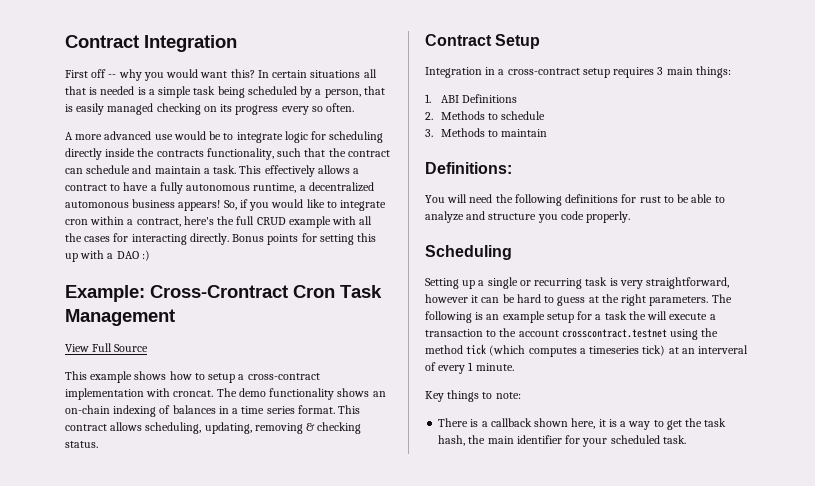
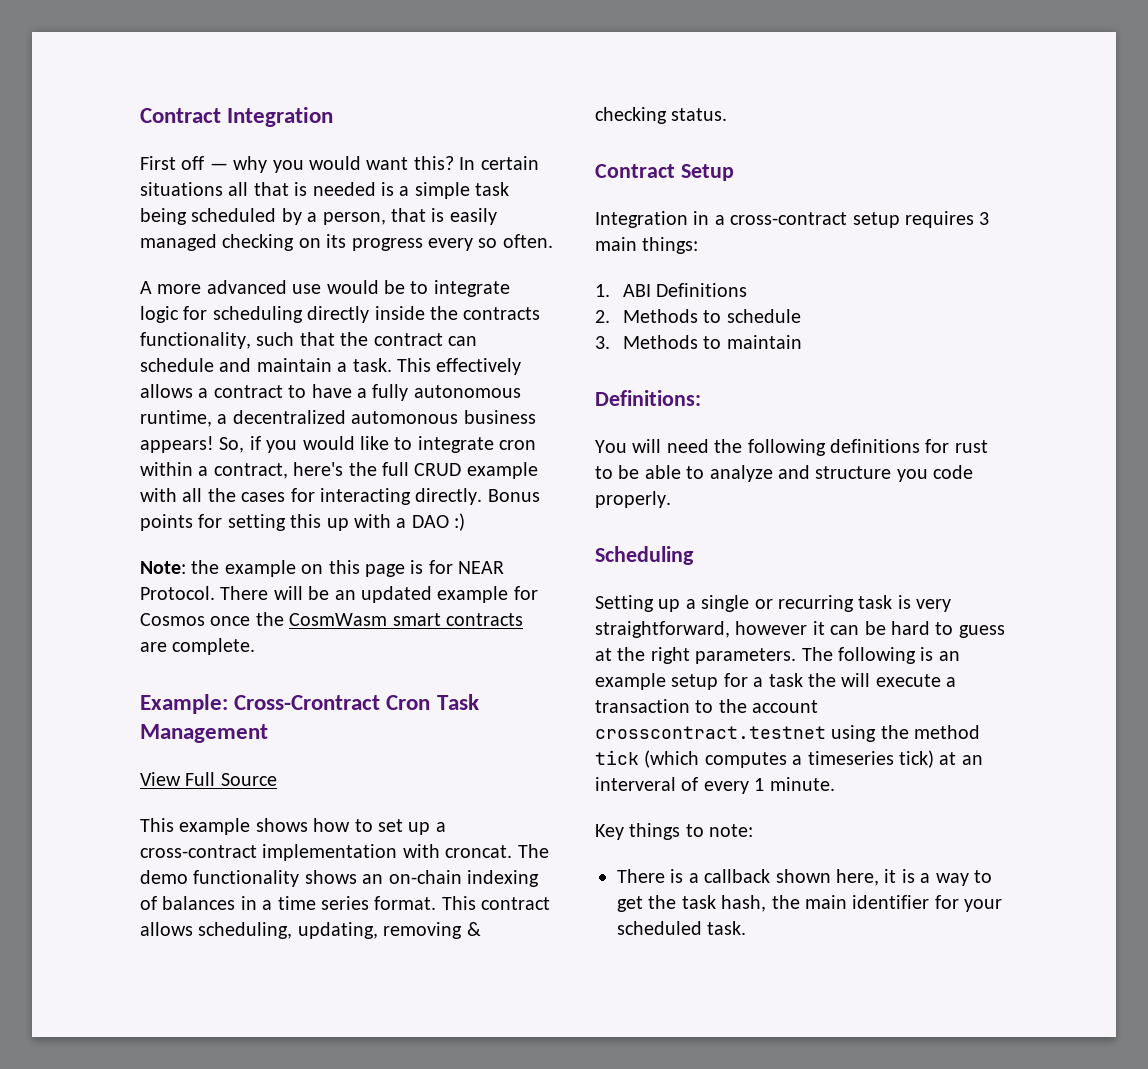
- First off -- why you would want this?
+ First off — why you would want this?
+ Note: the example on this page is for NEAR Protocol. There will be an updated example for Cosmos once the CosmWasm smart contracts are complete.
- This example shows how to setup a cross-contract implementation with croncat.
+ This example shows how to set up a cross-contract implementation with croncat.

